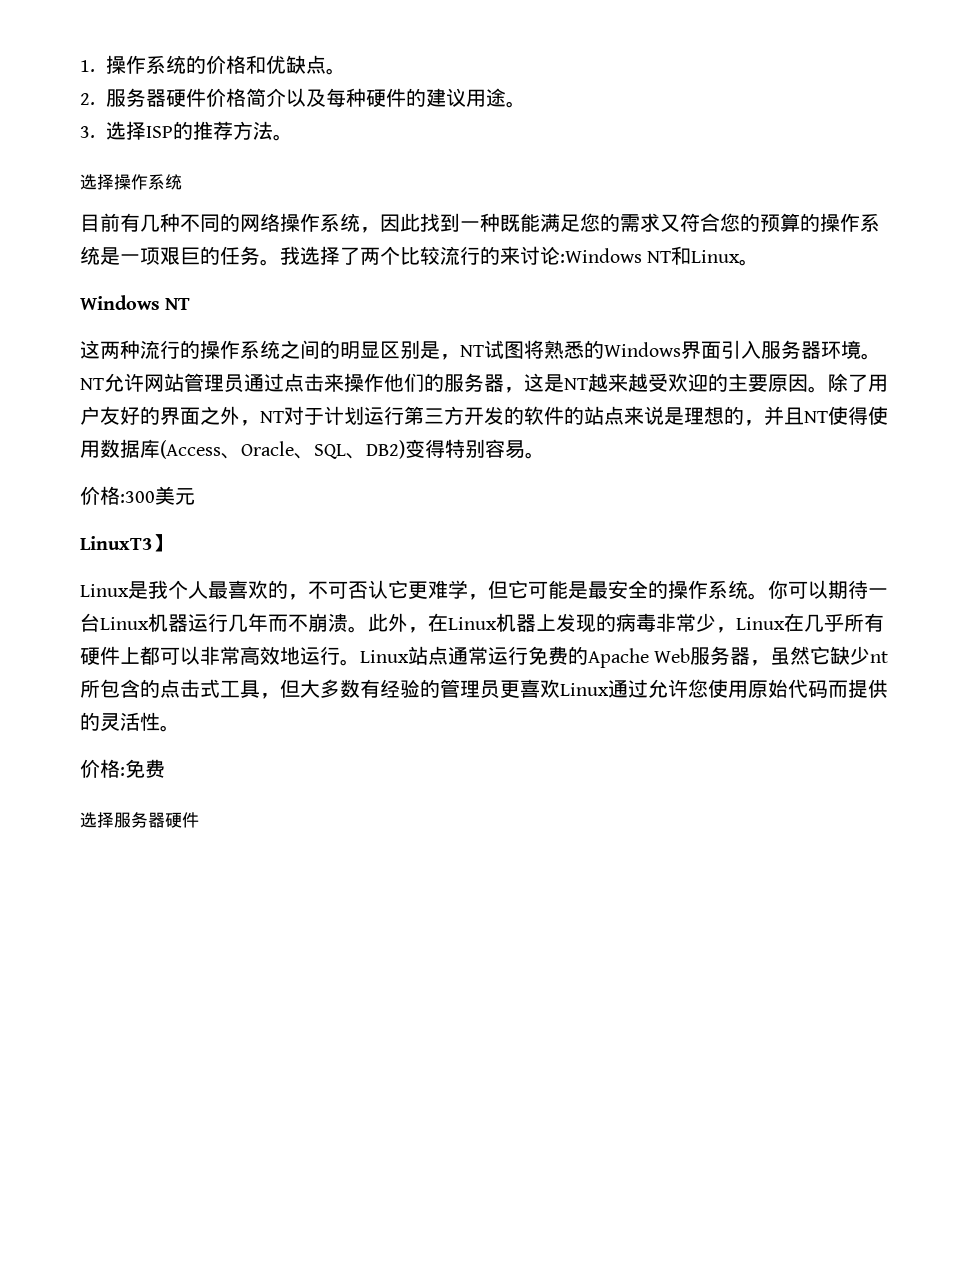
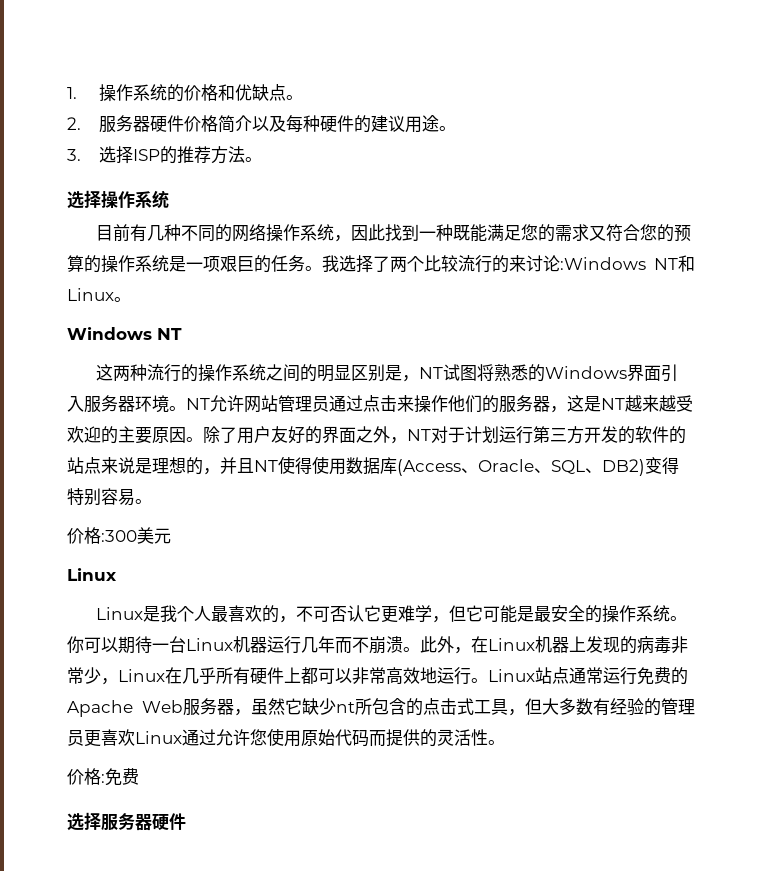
  价格:300美元
- LinuxT3】
+ Linux

